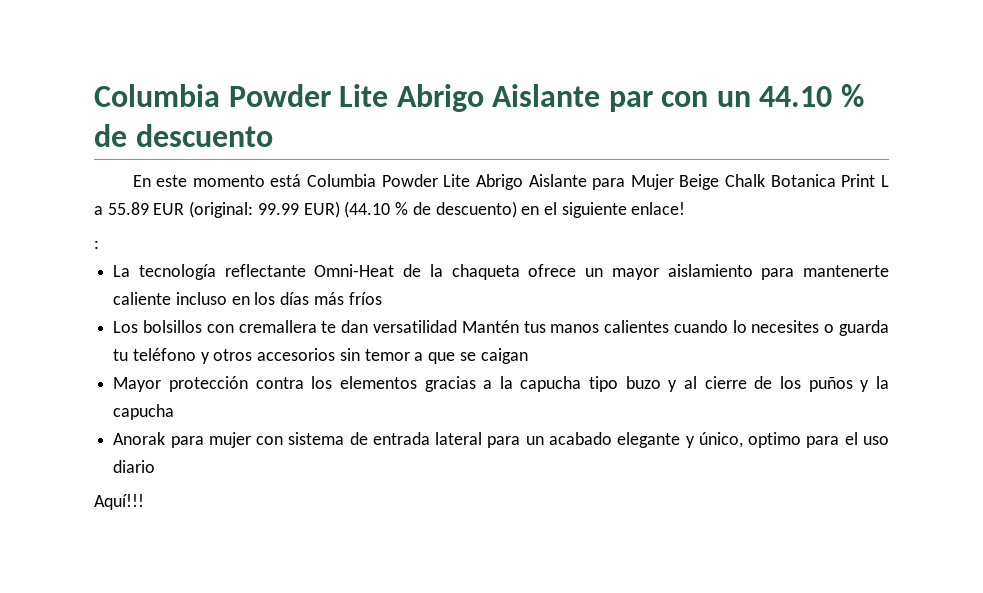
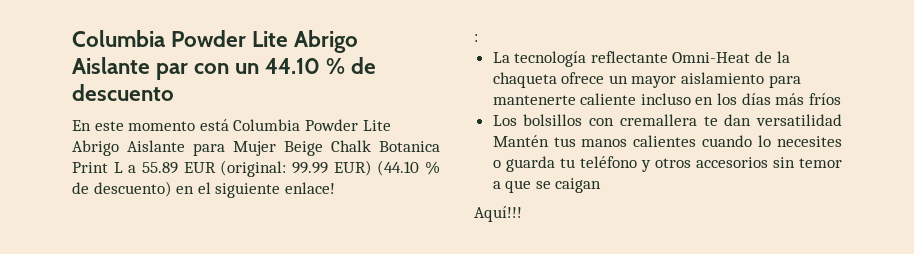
- Mayor protección contra los elementos gracias a la capucha tipo buzo y al cierre de los puños y la capucha
- Anorak para mujer con sistema de entrada lateral para un acabado elegante y único, optimo para el uso diario

